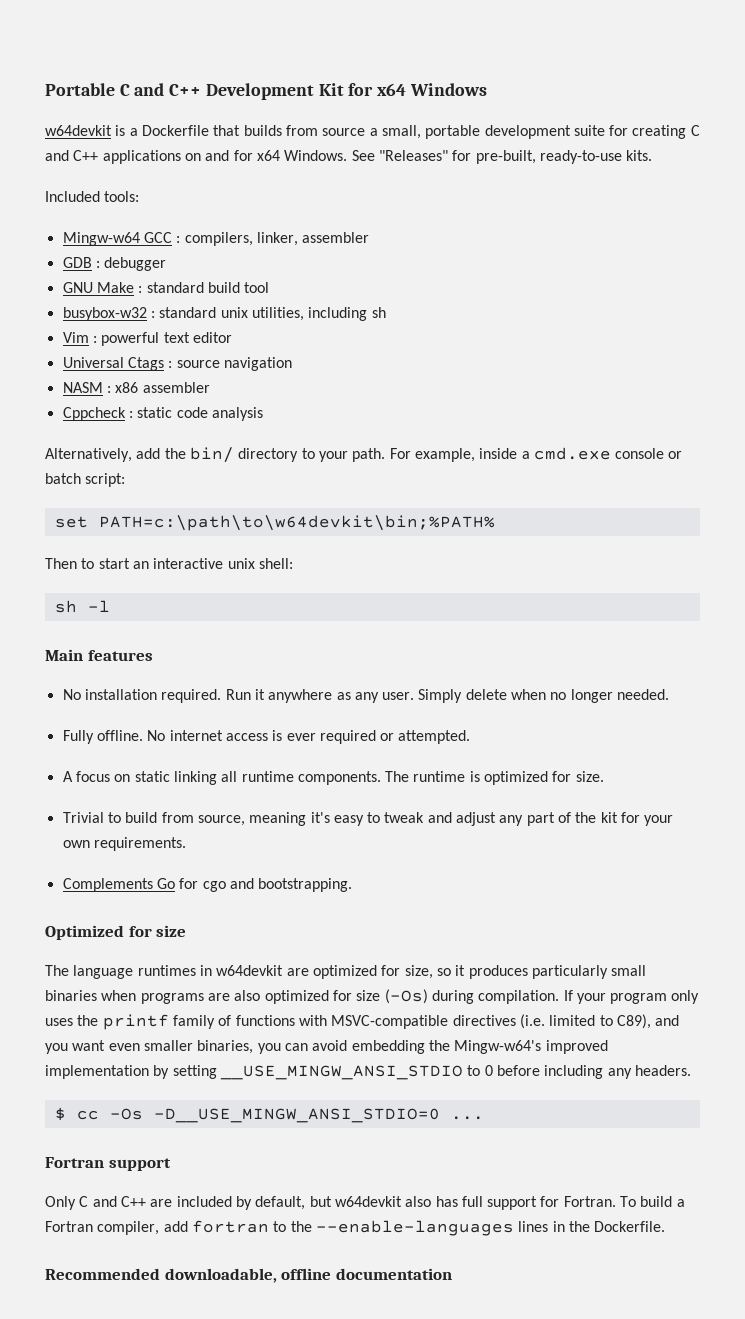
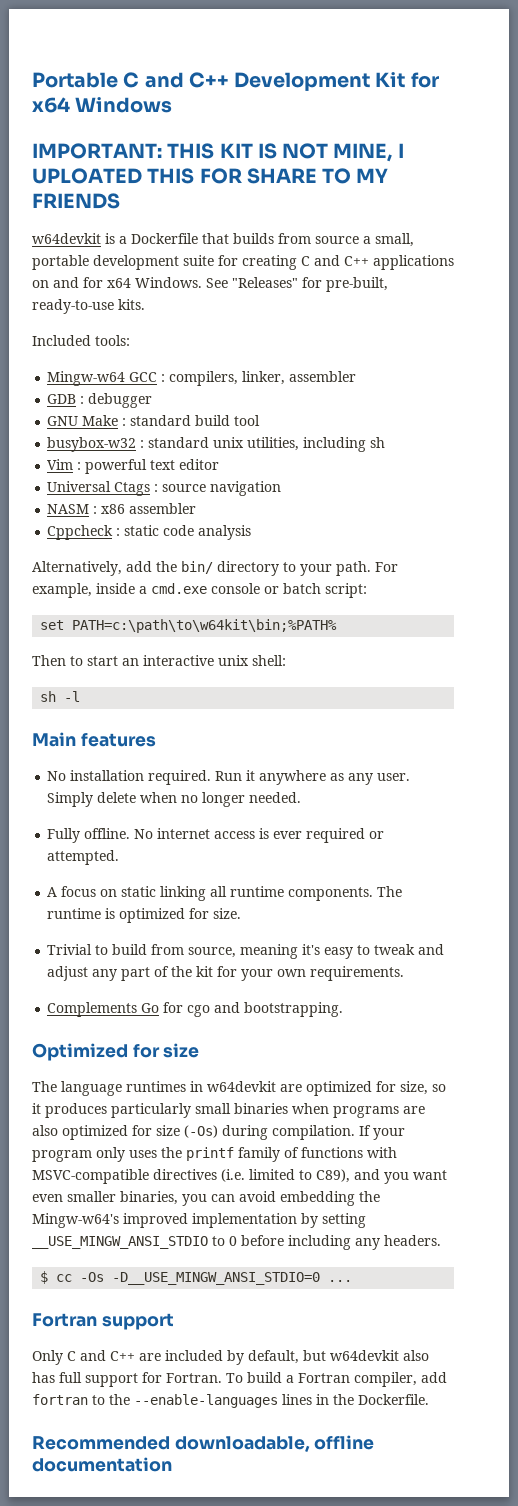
+ IMPORTANT: THIS KIT IS NOT MINE, I UPLOATED THIS FOR SHARE TO MY FRIENDS
- set PATH=c:\path\to\w64devkit\bin;%PATH%
+ set PATH=c:\path\to\w64kit\bin;%PATH%

